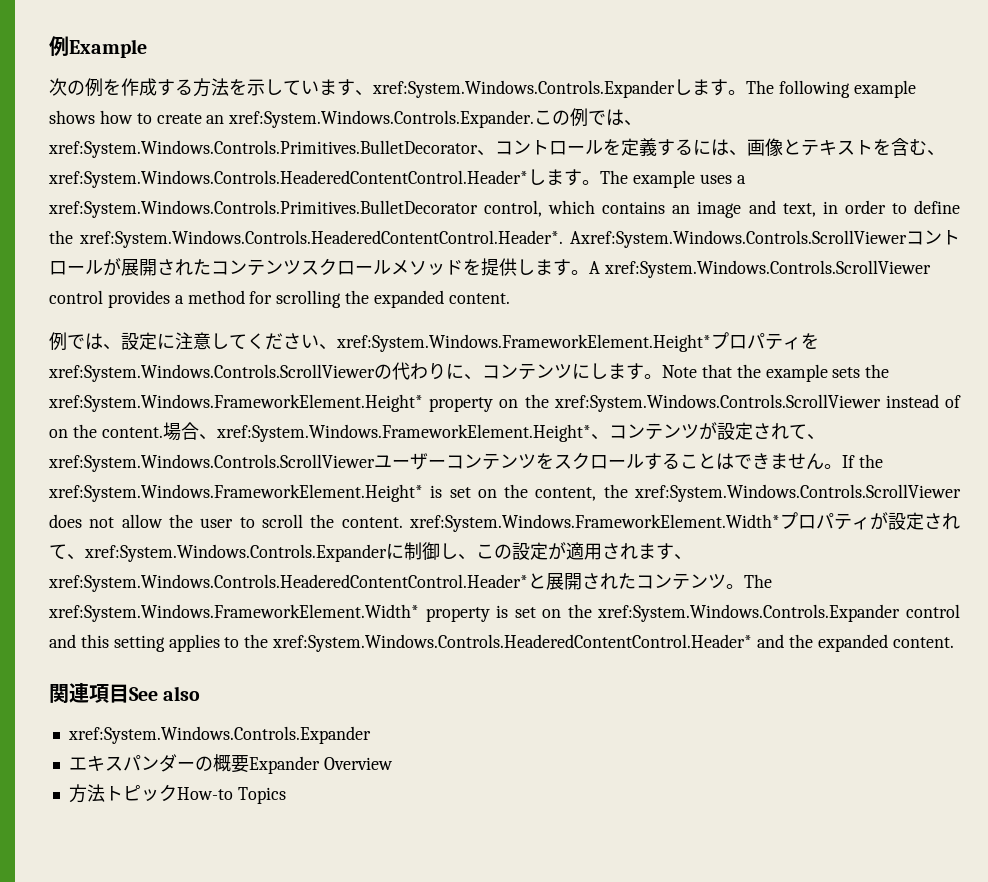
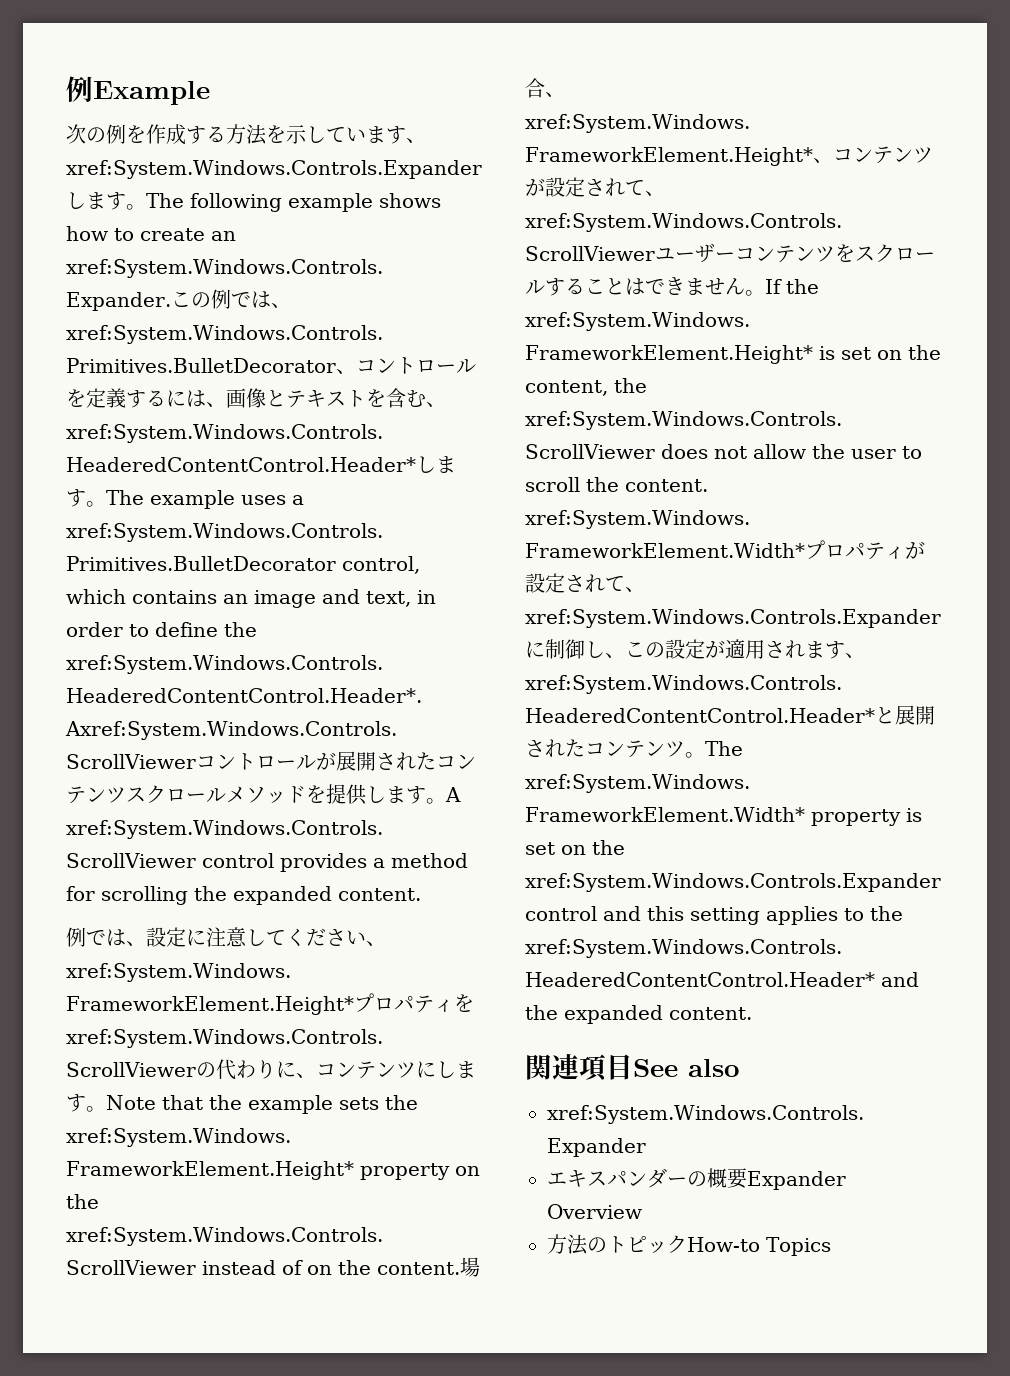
- 方法トピックHow-to Topics
+ 方法のトピックHow-to Topics

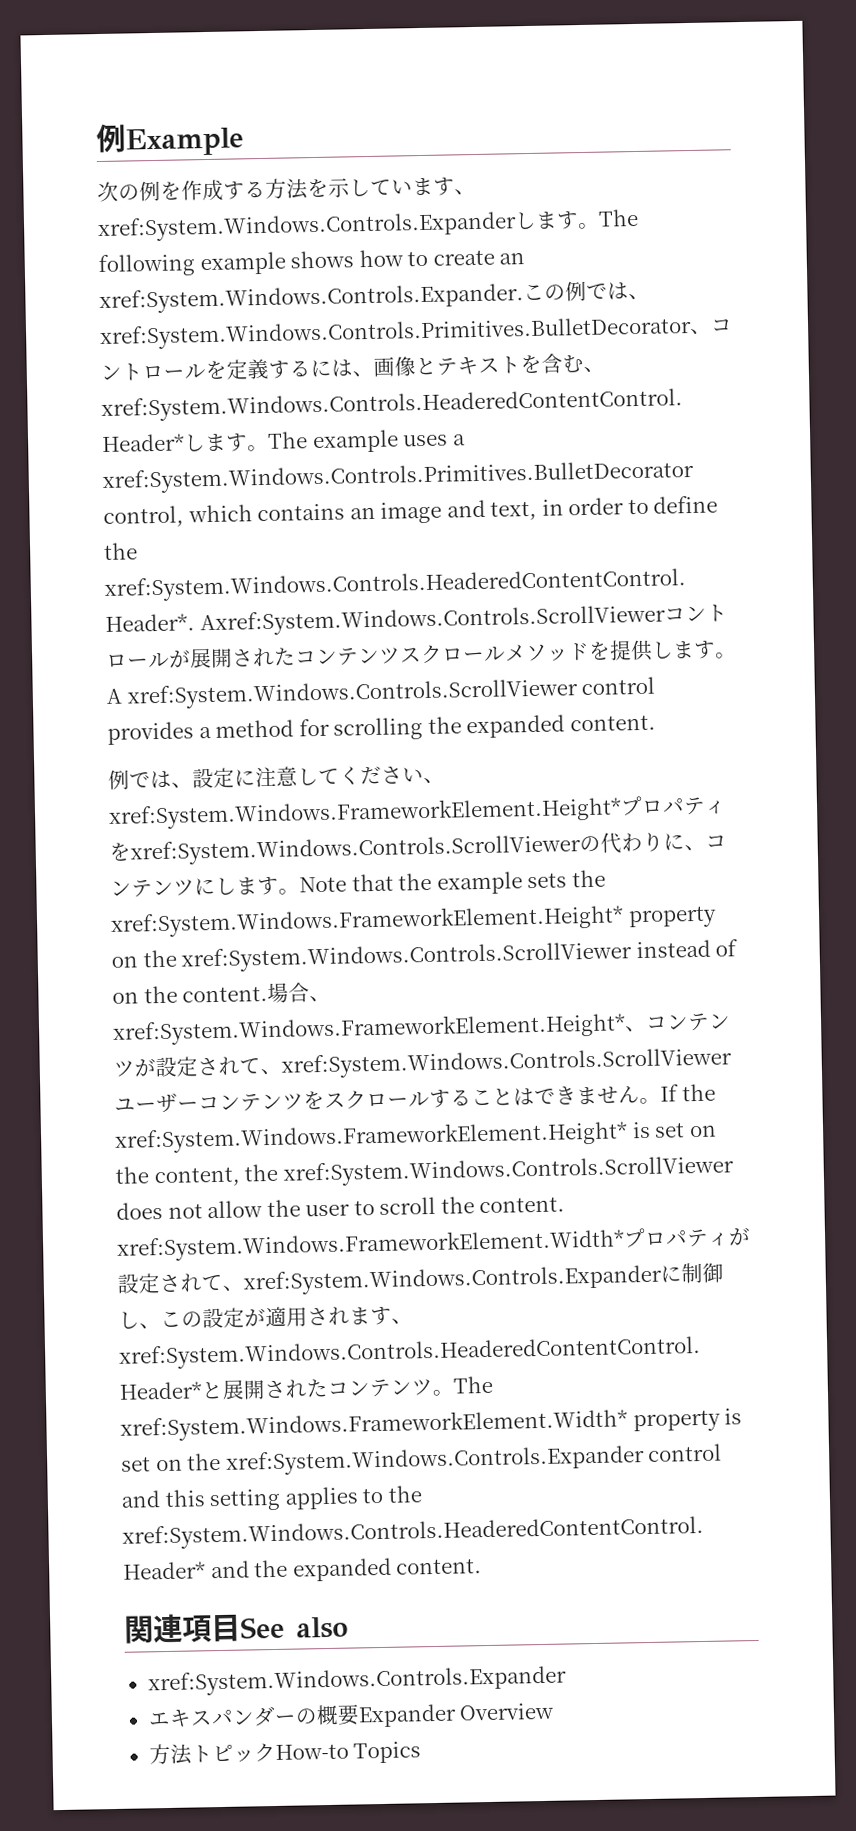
- 方法のトピックHow-to Topics
+ 方法トピックHow-to Topics

